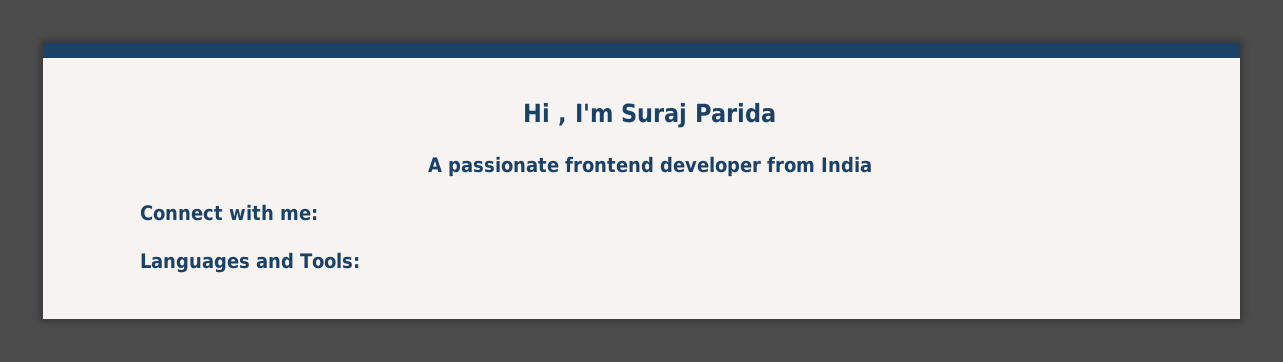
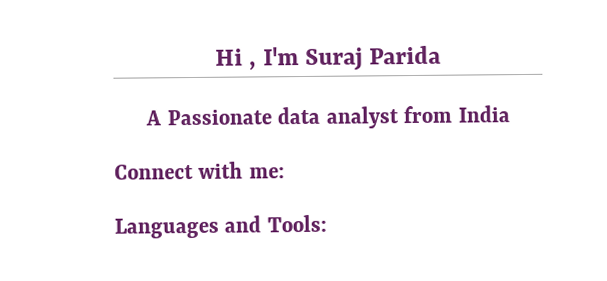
- A passionate frontend developer from India
+ A Passionate data analyst from India

